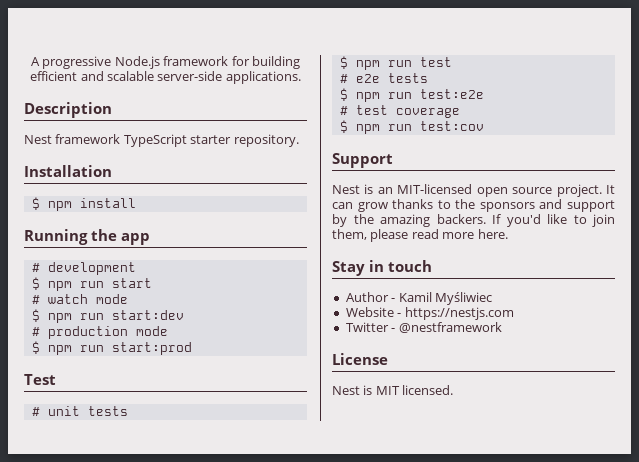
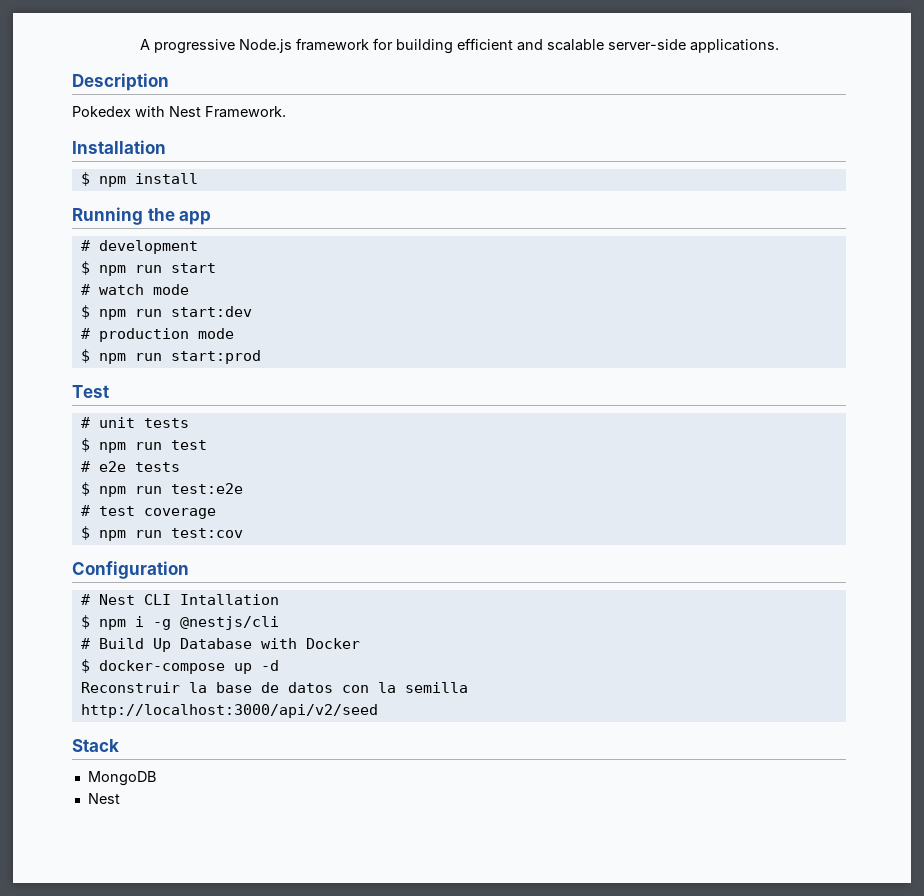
- Nest framework TypeScript starter repository.
+ Pokedex with Nest Framework.
- Support
- Nest is an MIT-licensed open source project. It can grow thanks to the sponsors and support by the amazing backers. If you'd like to join them, please read more here.
- Stay in touch
- Author - Kamil Myśliwiec
- Website - https://nestjs.com
- Twitter - @nestframework
- License
- Nest is MIT licensed.
+ Configuration
+ # Nest CLI Intallation
+ $ npm i -g @nestjs/cli
+ # Build Up Database with Docker
+ $ docker-compose up -d
+ Reconstruir la base de datos con la semilla
+ http://localhost:3000/api/v2/seed
+ Stack
+ MongoDB
+ Nest

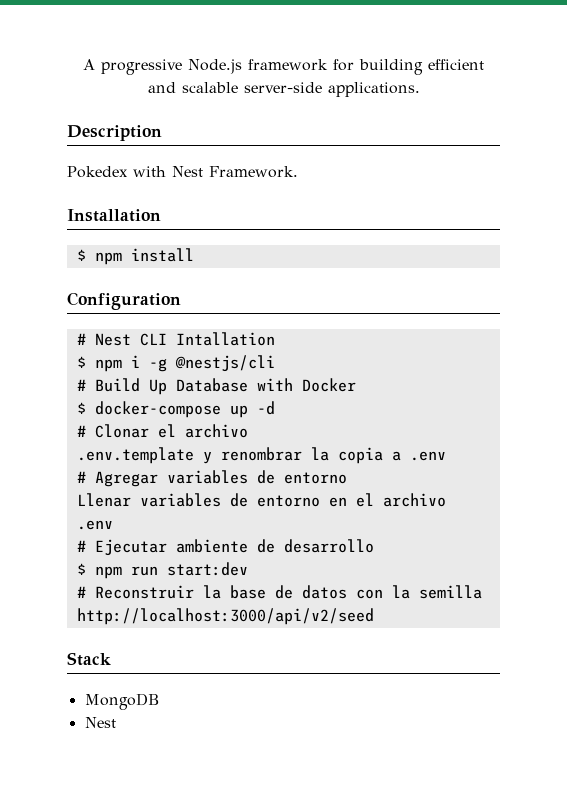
- Running the app
- # development
- $ npm run start
- # watch mode
- $ npm run start:dev
- # production mode
- $ npm run start:prod
- Test
- # unit tests
- $ npm run test
- # e2e tests
- $ npm run test:e2e
- # test coverage
- $ npm run test:cov
- Reconstruir la base de datos con la semilla
+ # Clonar el archivo
+ .env.template y renombrar la copia a .env
+ # Agregar variables de entorno
+ Llenar variables de entorno en el archivo .env
+ # Ejecutar ambiente de desarrollo
+ $ npm run start:dev
+ # Reconstruir la base de datos con la semilla

